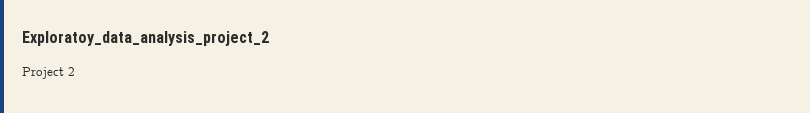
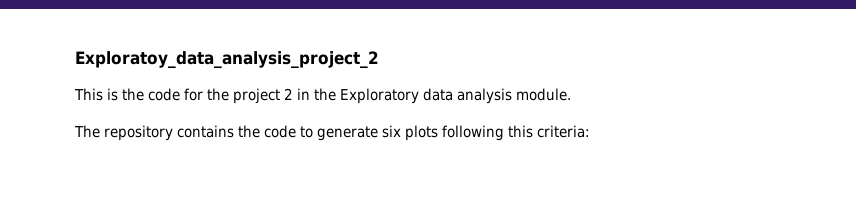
- Project 2
+ This is the code for the project 2 in the Exploratory data analysis module.
+ The repository contains the code to generate six plots following this criteria:

